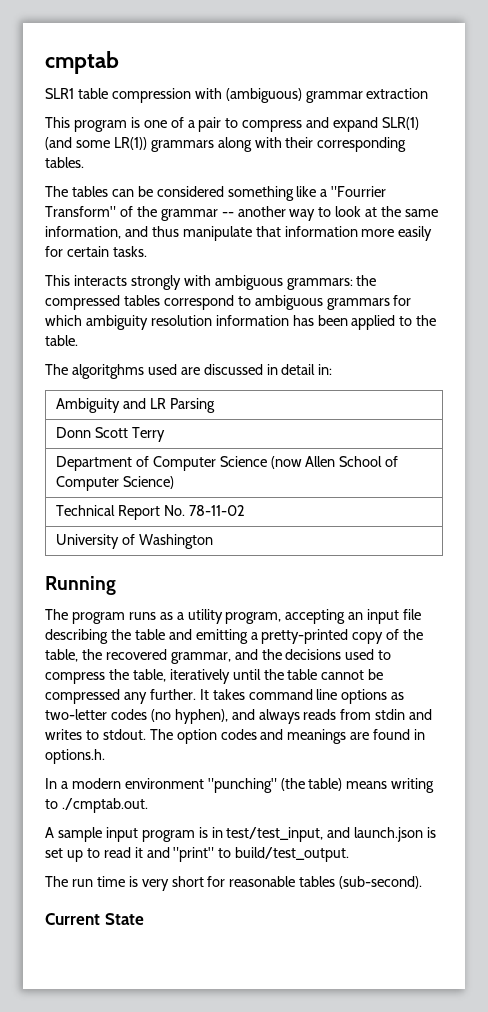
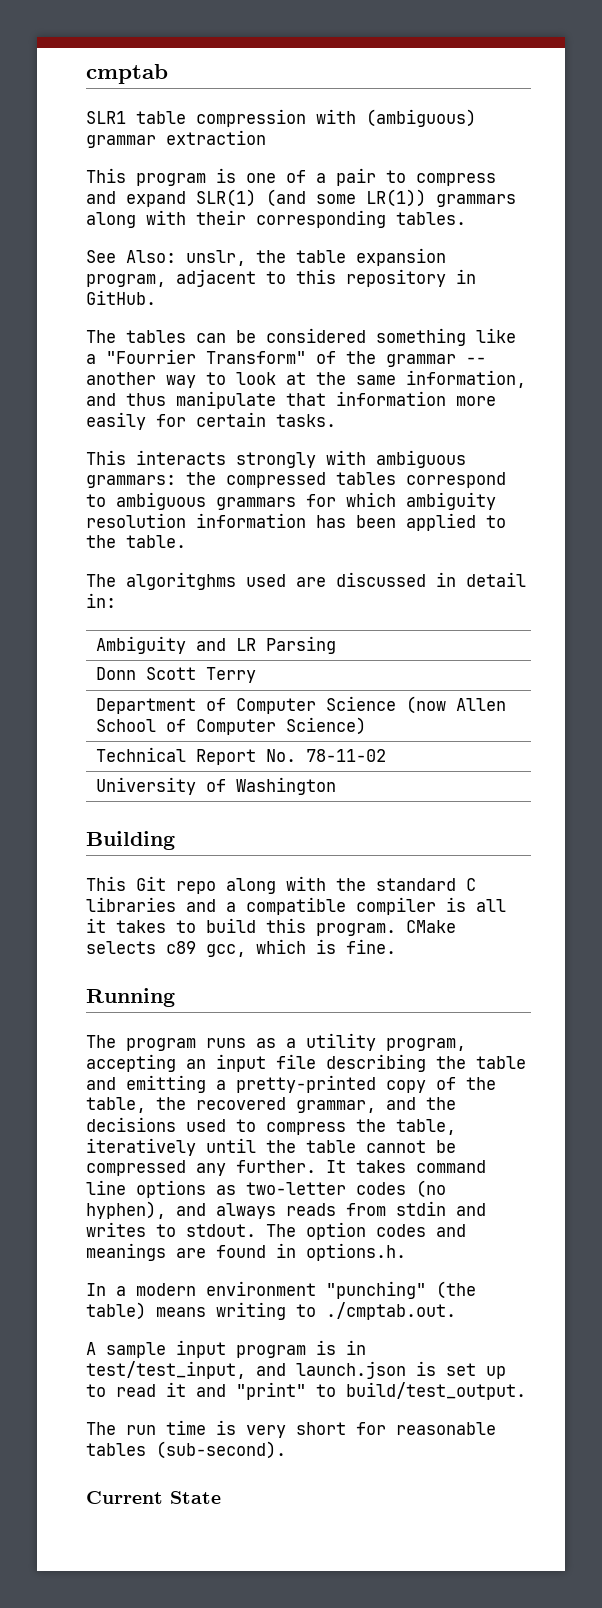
+ See Also: unslr, the table expansion program, adjacent to this repository in GitHub.
+ Building
+ This Git repo along with the standard C libraries and a compatible compiler is all it takes to build this program. CMake selects c89 gcc, which is fine.

